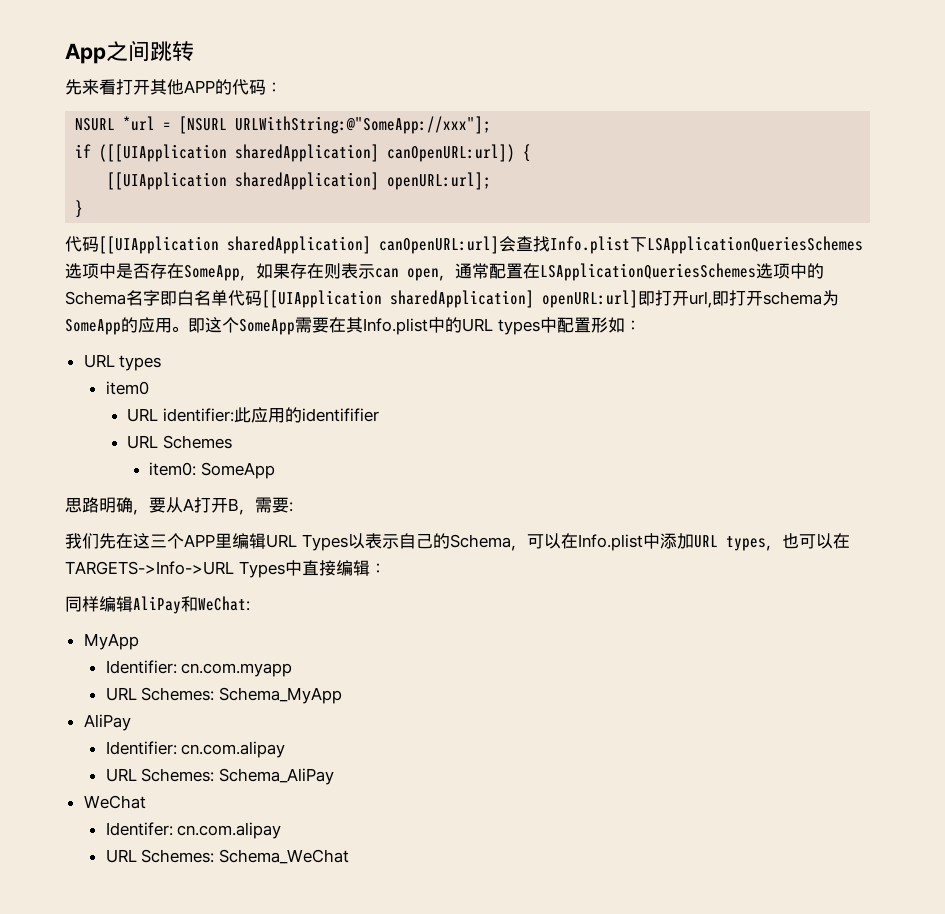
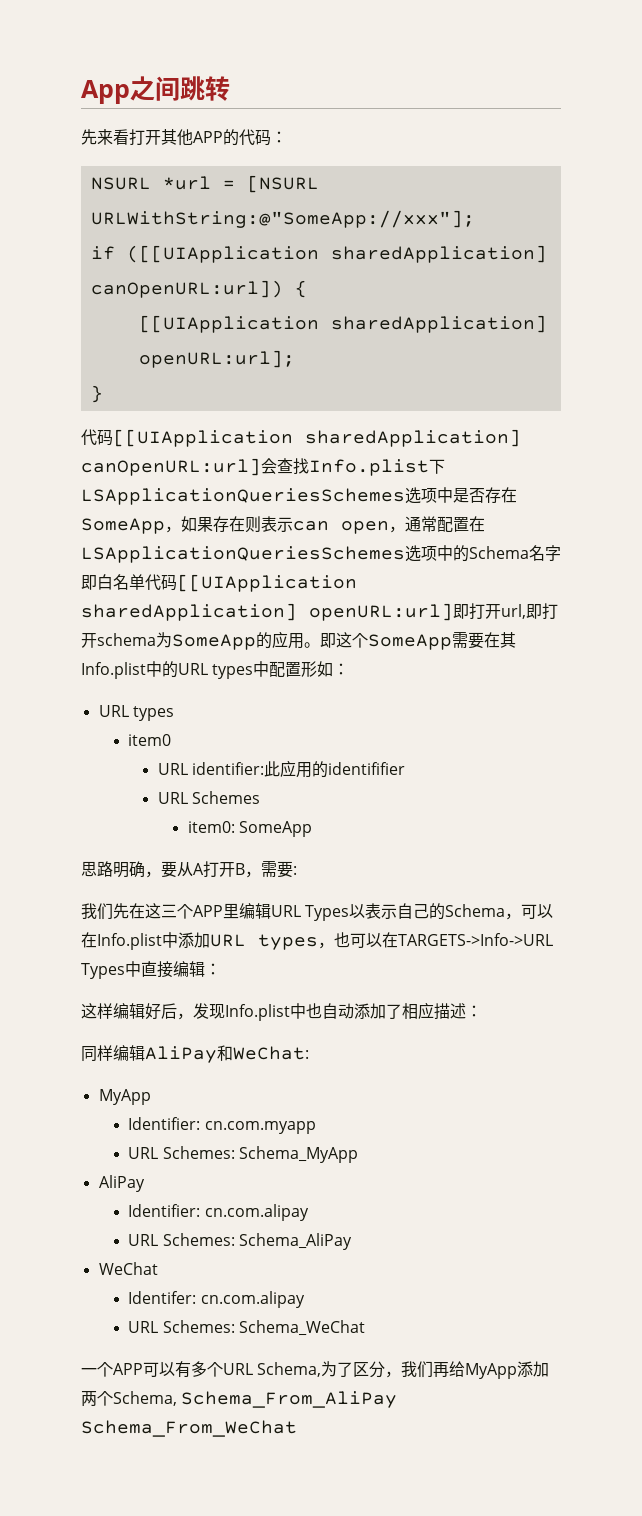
+ 这样编辑好后，发现Info.plist中也自动添加了相应描述：
+ 一个APP可以有多个URL Schema,为了区分，我们再给MyApp添加两个Schema, Schema_From_AliPay Schema_From_WeChat

